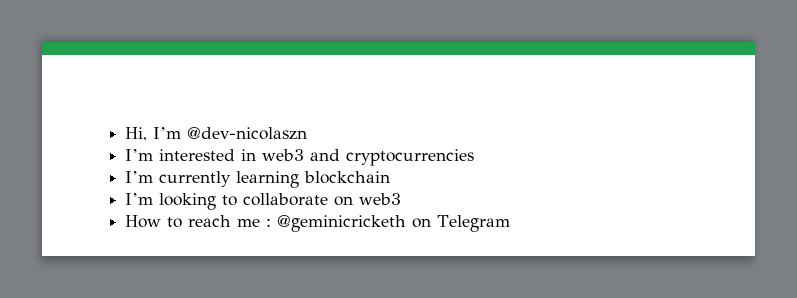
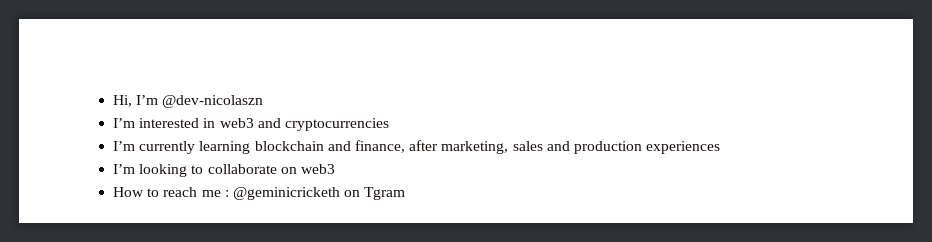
- I’m currently learning blockchain
+ I’m currently learning blockchain and finance, after marketing, sales and production experiences
- How to reach me : @geminicricketh on Telegram
+ How to reach me : @geminicricketh on Tgram

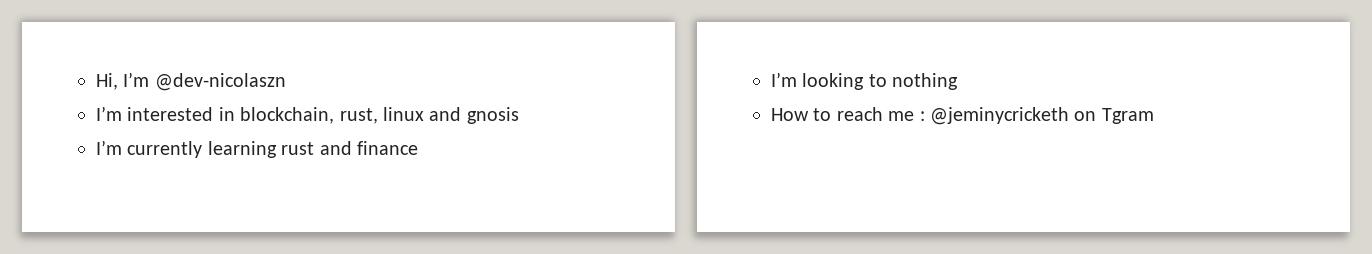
- I’m interested in web3 and cryptocurrencies
- I’m currently learning blockchain and finance, after marketing, sales and production experiences
+ I’m interested in blockchain, rust, linux and gnosis
+ I’m currently learning rust and finance
- I’m looking to collaborate on web3
+ I’m looking to nothing
- How to reach me : @geminicricketh on Tgram
+ How to reach me : @jeminycricketh on Tgram

